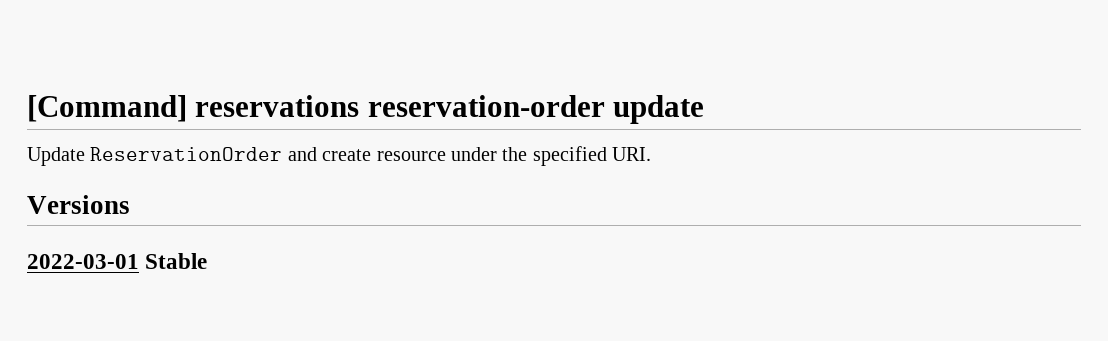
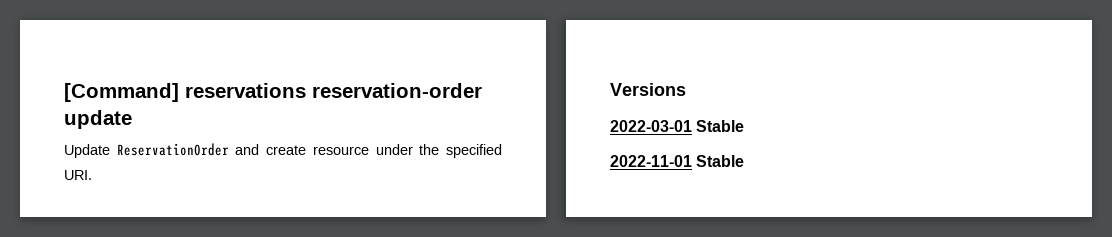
+ 2022-11-01 Stable

